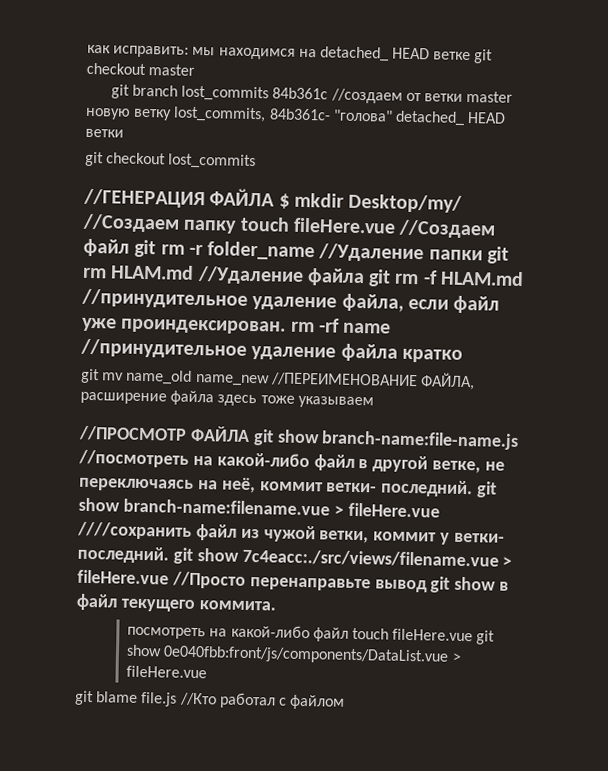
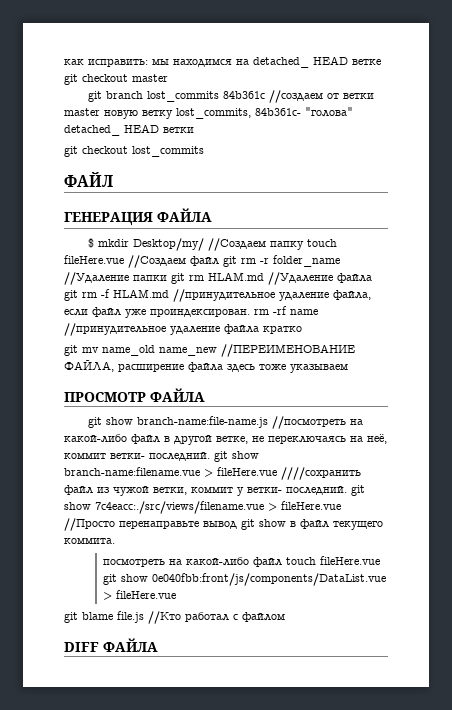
- //ГЕНЕРАЦИЯ ФАЙЛА $ mkdir Desktop/my/ //Создаем папку touch fileHere.vue //Создаем файл git rm -r folder_name //Удаление папки git rm HLAM.md //Удаление файла git rm -f HLAM.md //принудительное удаление файла, если файл уже проиндексирован. rm -rf name //принудительное удаление файла кратко
+ ФАЙЛ
+ ГЕНЕРАЦИЯ ФАЙЛА
+ $ mkdir Desktop/my/ //Создаем папку touch fileHere.vue //Создаем файл git rm -r folder_name //Удаление папки git rm HLAM.md //Удаление файла git rm -f HLAM.md //принудительное удаление файла, если файл уже проиндексирован. rm -rf name //принудительное удаление файла кратко
- //ПРОСМОТР ФАЙЛА git show branch-name:file-name.js //посмотреть на какой-либо файл в другой ветке, не переключаясь на неё, коммит ветки- последний. git show branch-name:filename.vue > fileHere.vue ////сохранить файл из чужой ветки, коммит у ветки- последний. git show 7c4eacc:./src/views/filename.vue > fileHere.vue //Просто перенаправьте вывод git show в файл текущего коммита.
+ ПРОСМОТР ФАЙЛА
+ git show branch-name:file-name.js //посмотреть на какой-либо файл в другой ветке, не переключаясь на неё, коммит ветки- последний. git show branch-name:filename.vue > fileHere.vue ////сохранить файл из чужой ветки, коммит у ветки- последний. git show 7c4eacc:./src/views/filename.vue > fileHere.vue //Просто перенаправьте вывод git show в файл текущего коммита.
+ DIFF ФАЙЛА

